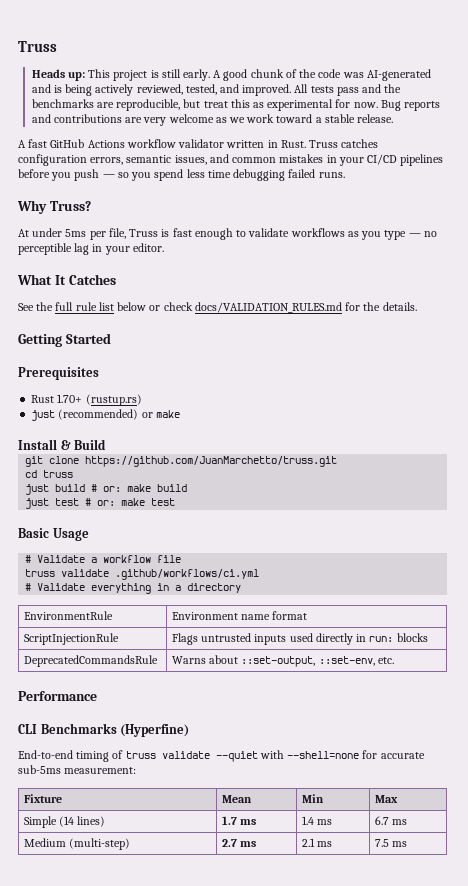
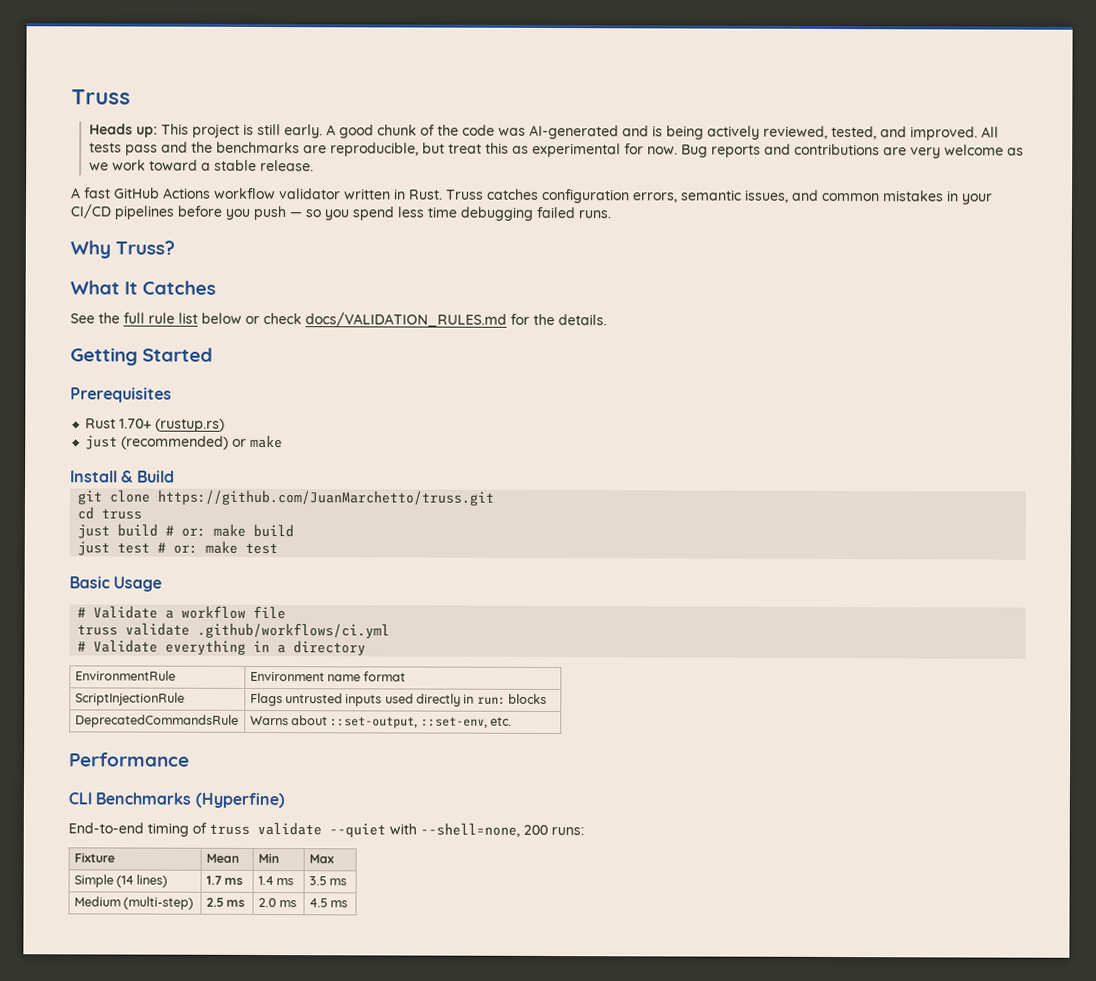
- At under 5ms per file, Truss is fast enough to validate workflows as you type — no perceptible lag in your editor.
- End-to-end timing of truss validate --quiet with --shell=none for accurate sub-5ms measurement:
+ End-to-end timing of truss validate --quiet with --shell=none, 200 runs:
- Simple (14 lines) | 1.7 ms | 1.4 ms | 6.7 ms
+ Simple (14 lines) | 1.7 ms | 1.4 ms | 3.5 ms
- Medium (multi-step) | 2.7 ms | 2.1 ms | 7.5 ms
+ Medium (multi-step) | 2.5 ms | 2.0 ms | 4.5 ms

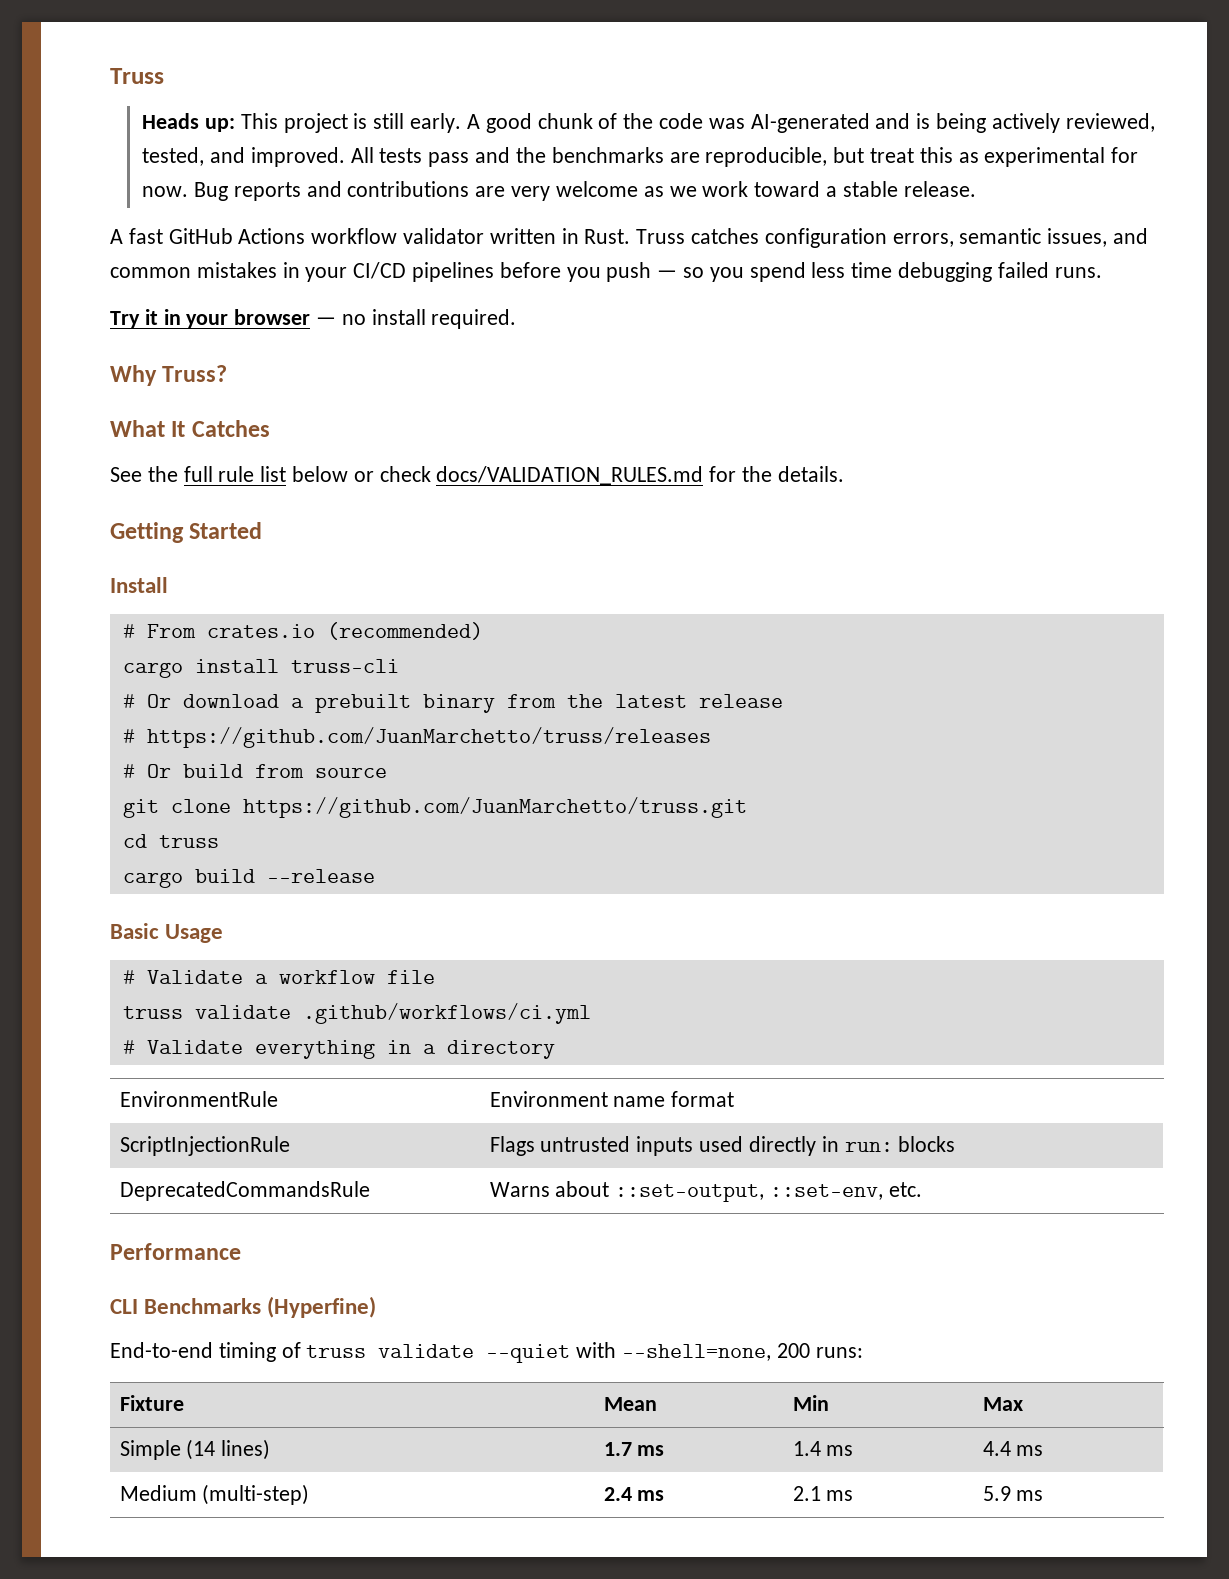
+ Try it in your browser — no install required.
- Prerequisites
- Rust 1.70+ (rustup.rs)
- just (recommended) or make
- Install & Build
+ Install
+ # From crates.io (recommended)
+ cargo install truss-cli
+ # Or download a prebuilt binary from the latest release
+ # https://github.com/JuanMarchetto/truss/releases
+ # Or build from source
- just build # or: make build
- just test # or: make test
+ cargo build --release
- Simple (14 lines) | 1.7 ms | 1.4 ms | 3.5 ms
+ Simple (14 lines) | 1.7 ms | 1.4 ms | 4.4 ms
- Medium (multi-step) | 2.5 ms | 2.0 ms | 4.5 ms
+ Medium (multi-step) | 2.4 ms | 2.1 ms | 5.9 ms

